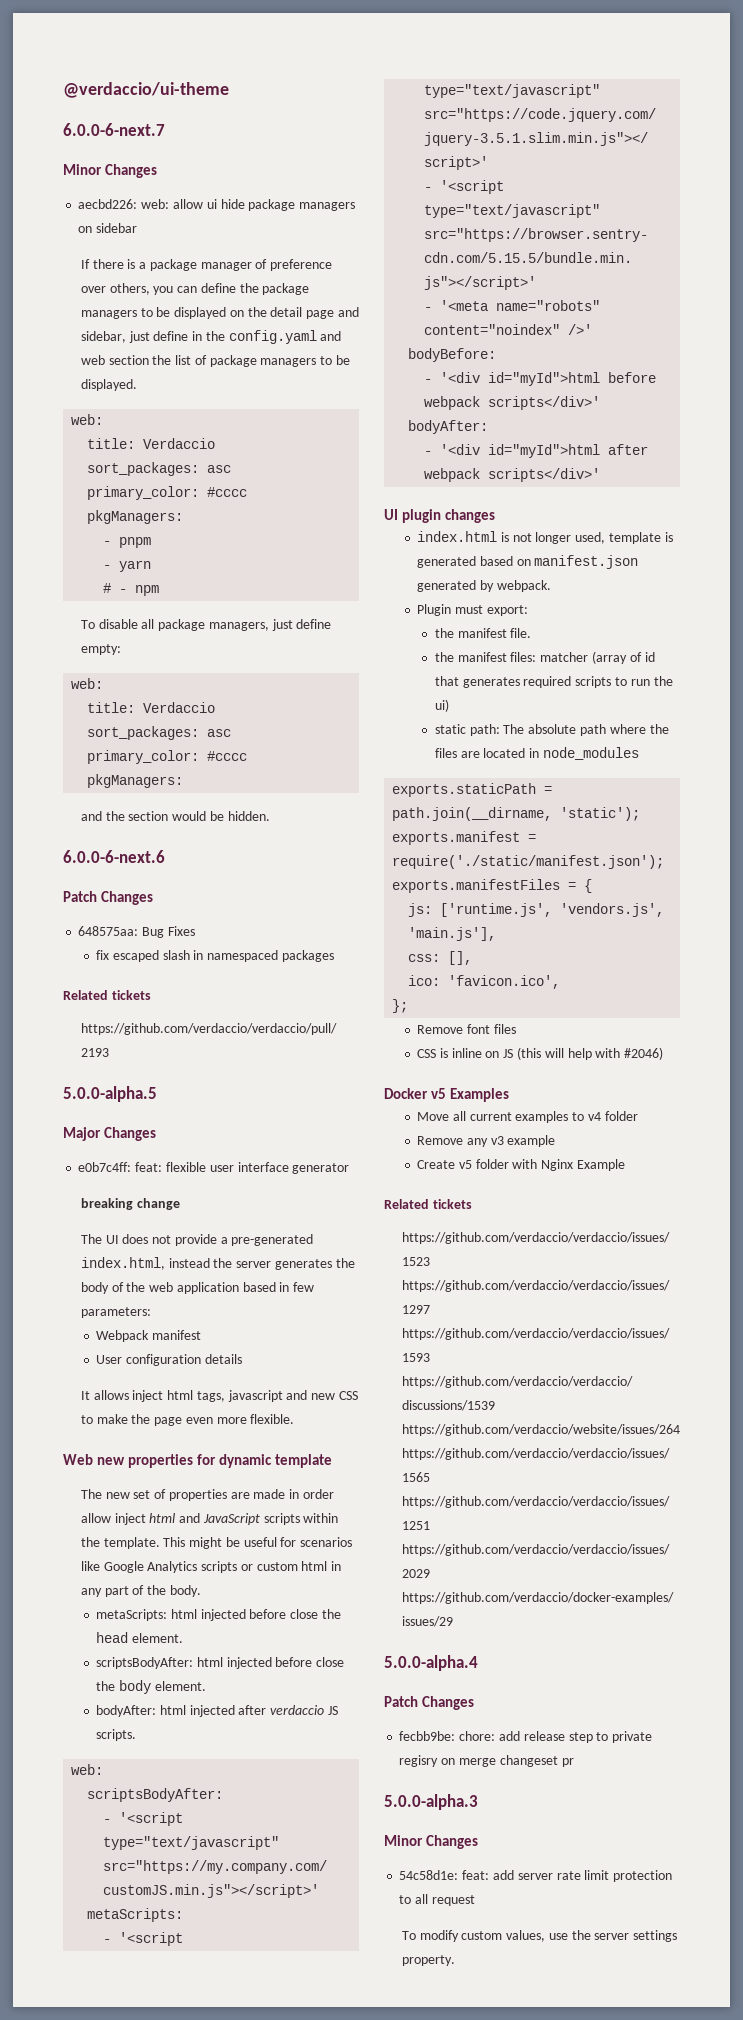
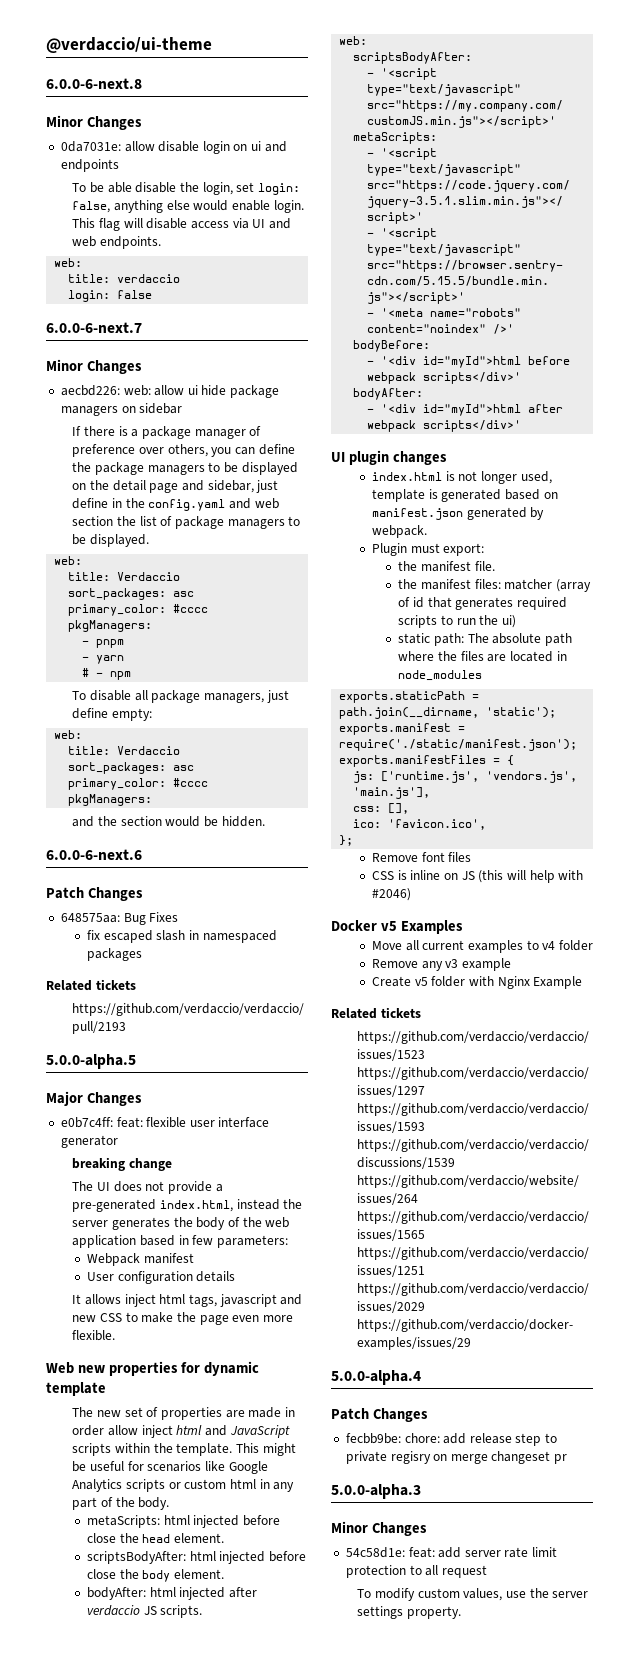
+ 6.0.0-6-next.8
+ Minor Changes
+ 0da7031e: allow disable login on ui and endpoints
+ To be able disable the login, set login: false, anything else would enable login. This flag will disable access via UI and web endpoints.
+ web:
+ title: verdaccio
+ login: false

